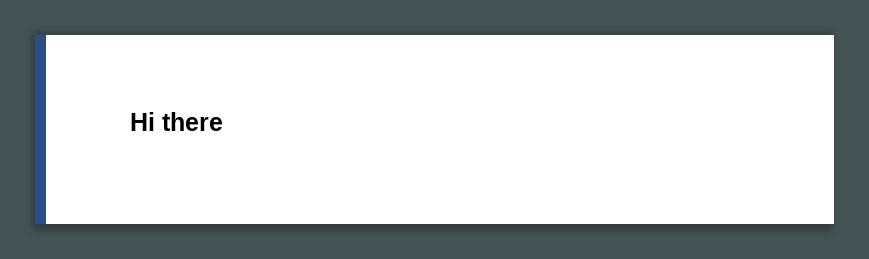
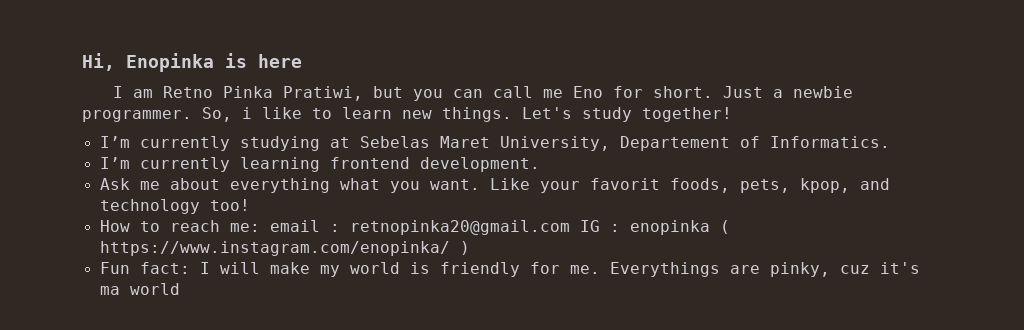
- Hi there
+ Hi, Enopinka is here
+ I am Retno Pinka Pratiwi, but you can call me Eno for short. Just a newbie programmer. So, i like to learn new things. Let's study together!
+ I’m currently studying at Sebelas Maret University, Departement of Informatics.
+ I’m currently learning frontend development.
+ Ask me about everything what you want. Like your favorit foods, pets, kpop, and technology too!
+ How to reach me: email : retnopinka20@gmail.com IG : enopinka ( https://www.instagram.com/enopinka/ )
+ Fun fact: I will make my world is friendly for me. Everythings are pinky, cuz it's ma world

